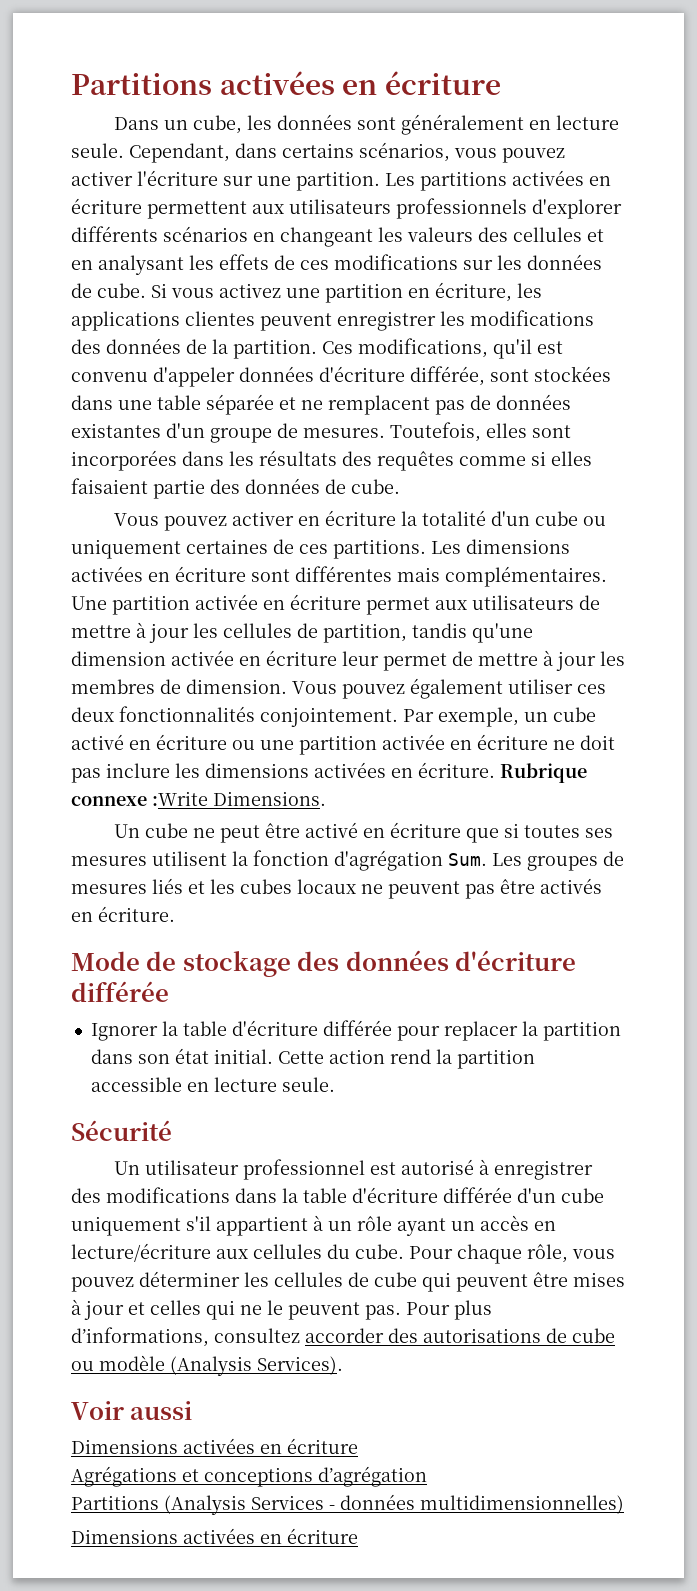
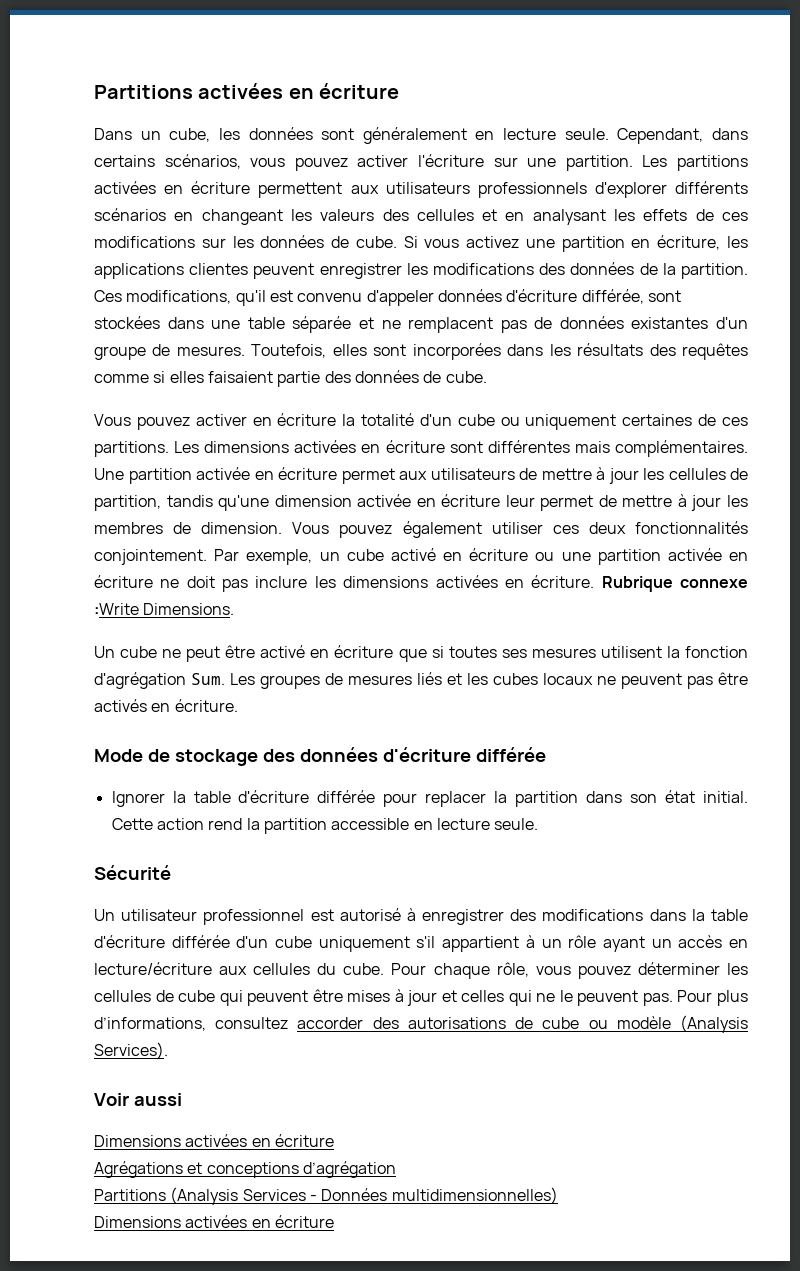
- Partitions (Analysis Services - données multidimensionnelles)
+ Partitions (Analysis Services - Données multidimensionnelles)

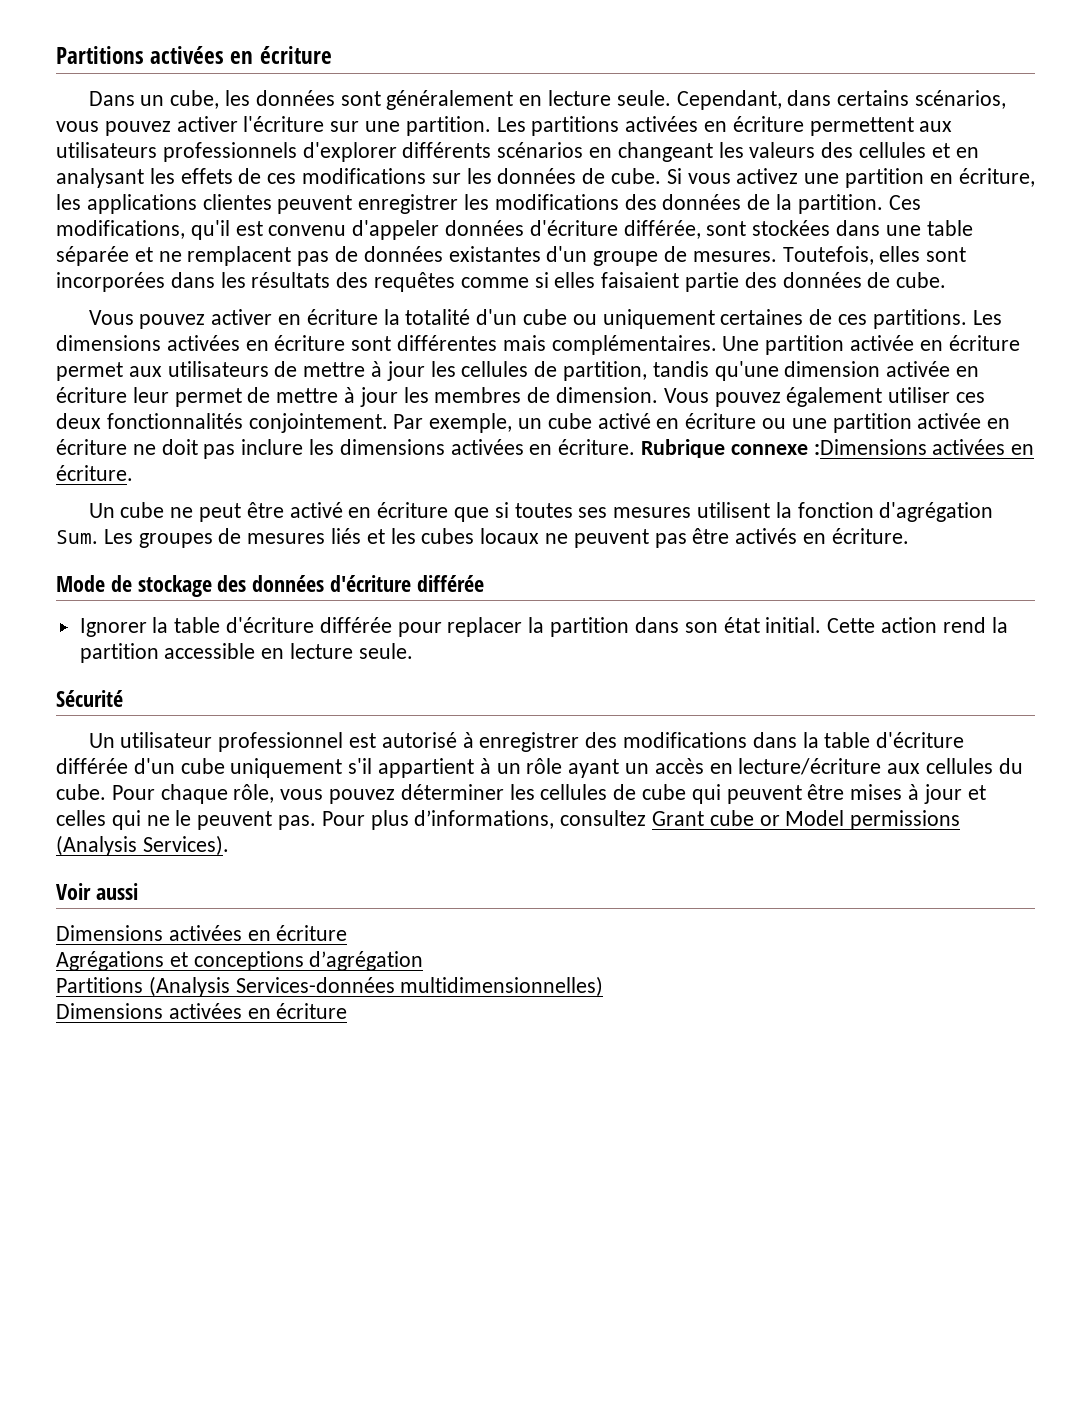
- Rubrique connexe :Write Dimensions.
+ Rubrique connexe :Dimensions activées en écriture.
- Pour plus d’informations, consultez accorder des autorisations de cube ou modèle (Analysis Services).
+ Pour plus d’informations, consultez Grant cube or Model permissions (Analysis Services).
- Partitions (Analysis Services - Données multidimensionnelles)
+ Partitions (Analysis Services-données multidimensionnelles)

